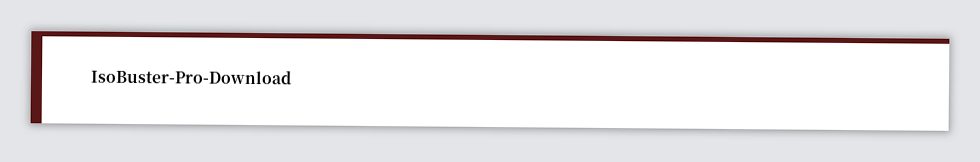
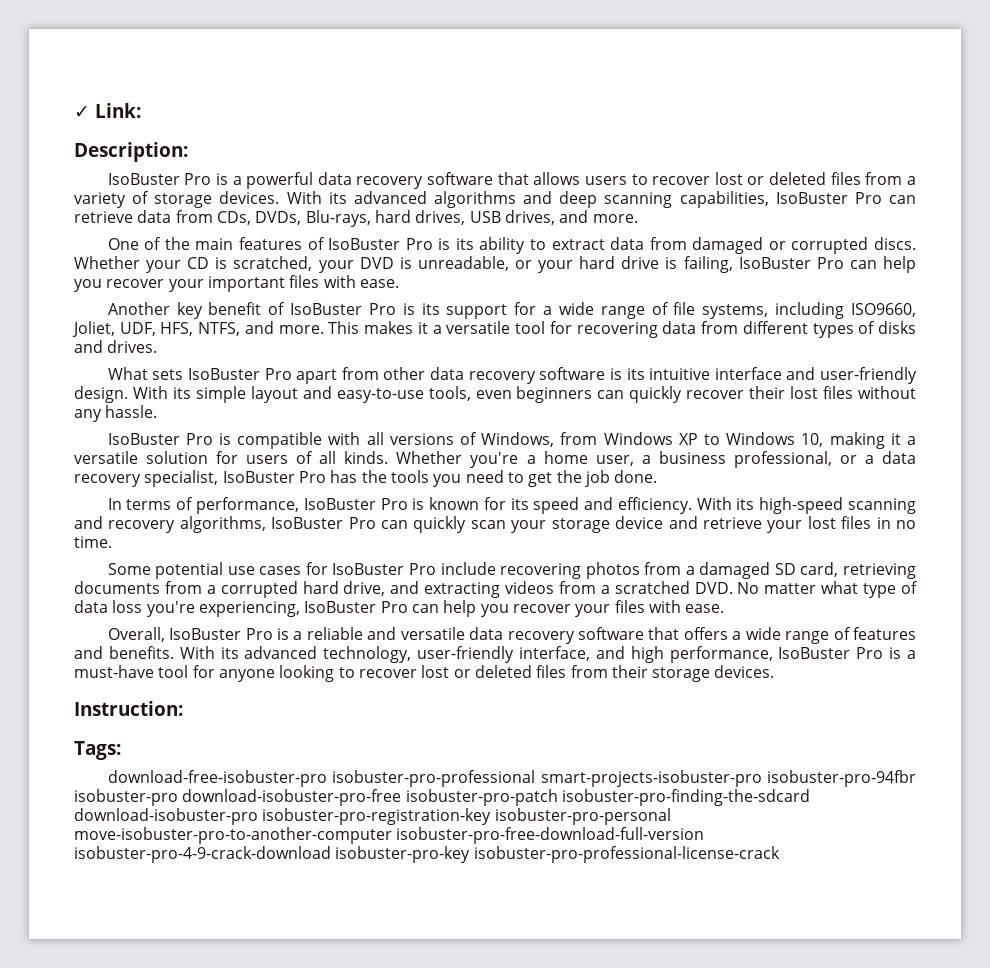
- IsoBuster-Pro-Download
+ ✓ Link:
+ Description:
+ IsoBuster Pro is a powerful data recovery software that allows users to recover lost or deleted files from a variety of storage devices. With its advanced algorithms and deep scanning capabilities, IsoBuster Pro can retrieve data from CDs, DVDs, Blu-rays, hard drives, USB drives, and more.
+ One of the main features of IsoBuster Pro is its ability to extract data from damaged or corrupted discs. Whether your CD is scratched, your DVD is unreadable, or your hard drive is failing, IsoBuster Pro can help you recover your important files with ease.
+ Another key benefit of IsoBuster Pro is its support for a wide range of file systems, including ISO9660, Joliet, UDF, HFS, NTFS, and more. This makes it a versatile tool for recovering data from different types of disks and drives.
+ What sets IsoBuster Pro apart from other data recovery software is its intuitive interface and user-friendly design. With its simple layout and easy-to-use tools, even beginners can quickly recover their lost files without any hassle.
+ IsoBuster Pro is compatible with all versions of Windows, from Windows XP to Windows 10, making it a versatile solution for users of all kinds. Whether you're a home user, a business professional, or a data recovery specialist, IsoBuster Pro has the tools you need to get the job done.
+ In terms of performance, IsoBuster Pro is known for its speed and efficiency. With its high-speed scanning and recovery algorithms, IsoBuster Pro can quickly scan your storage device and retrieve your lost files in no time.
+ Some potential use cases for IsoBuster Pro include recovering photos from a damaged SD card, retrieving documents from a corrupted hard drive, and extracting videos from a scratched DVD. No matter what type of data loss you're experiencing, IsoBuster Pro can help you recover your files with ease.
+ Overall, IsoBuster Pro is a reliable and versatile data recovery software that offers a wide range of features and benefits. With its advanced technology, user-friendly interface, and high performance, IsoBuster Pro is a must-have tool for anyone looking to recover lost or deleted files from their storage devices.
+ Instruction:
+ Tags:
+ download-free-isobuster-pro isobuster-pro-professional smart-projects-isobuster-pro isobuster-pro-94fbr isobuster-pro download-isobuster-pro-free isobuster-pro-patch isobuster-pro-finding-the-sdcard download-isobuster-pro isobuster-pro-registration-key isobuster-pro-personal move-isobuster-pro-to-another-computer isobuster-pro-free-download-full-version isobuster-pro-4-9-crack-download isobuster-pro-key isobuster-pro-professional-license-crack

